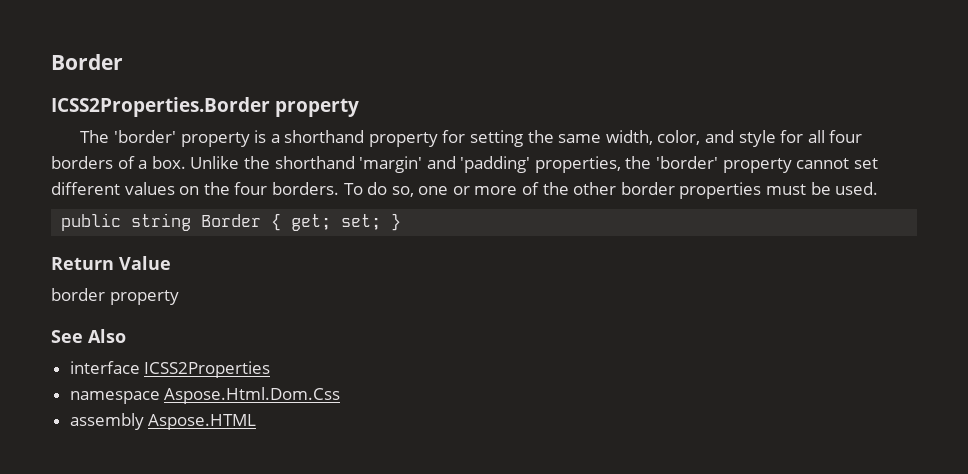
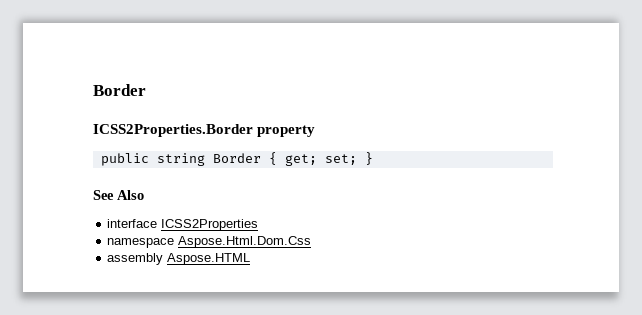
- The 'border' property is a shorthand property for setting the same width, color, and style for all four borders of a box. Unlike the shorthand 'margin' and 'padding' properties, the 'border' property cannot set different values on the four borders. To do so, one or more of the other border properties must be used.
- Return Value
- border property

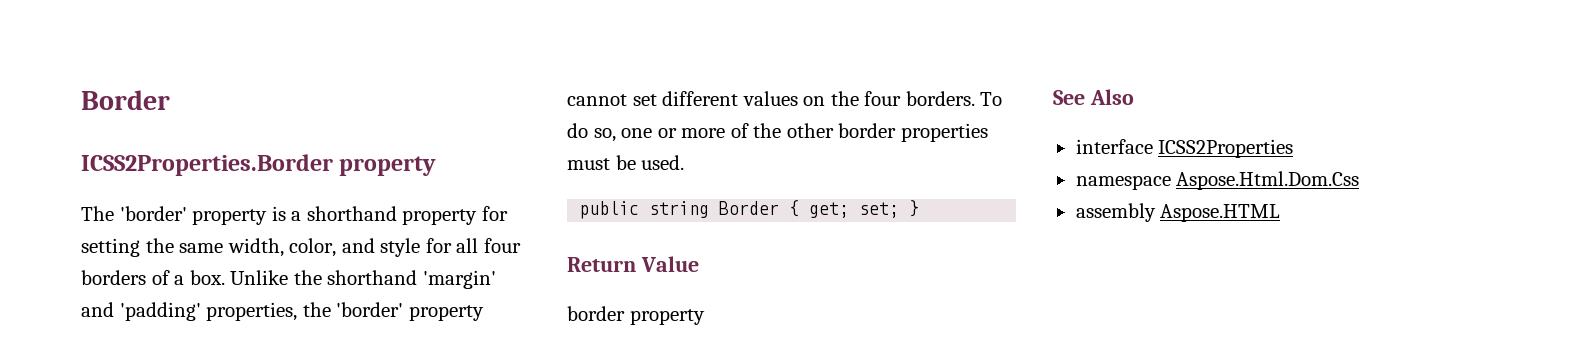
+ The 'border' property is a shorthand property for setting the same width, color, and style for all four borders of a box. Unlike the shorthand 'margin' and 'padding' properties, the 'border' property cannot set different values on the four borders. To do so, one or more of the other border properties must be used.
+ Return Value
+ border property

